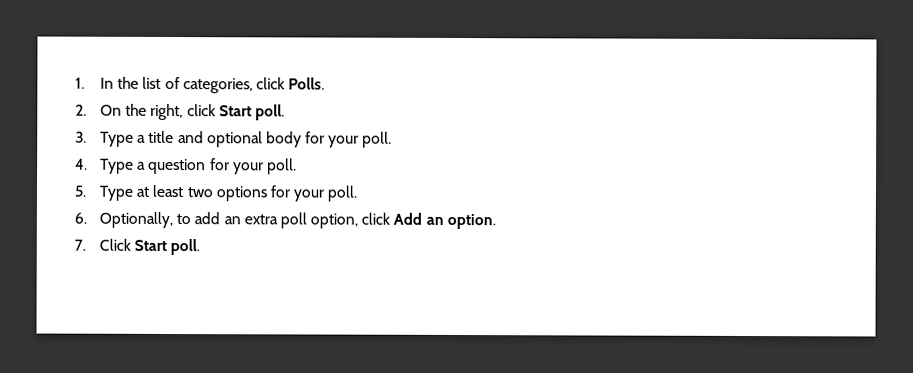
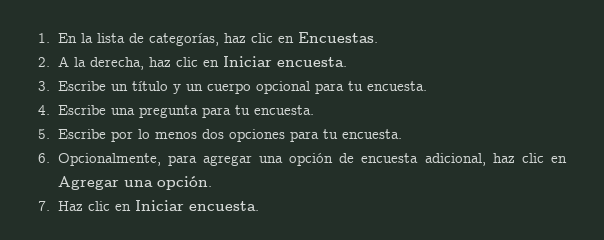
- 1. In the list of categories, click Polls.
- 2. On the right, click Start poll.
- 3. Type a title and optional body for your poll.
- 4. Type a question for your poll.
- 5. Type at least two options for your poll.
- 6. Optionally, to add an extra poll option, click Add an option.
- 7. Click Start poll.
+ 1. En la lista de categorías, haz clic en Encuestas.
+ 2. A la derecha, haz clic en Iniciar encuesta.
+ 3. Escribe un título y un cuerpo opcional para tu encuesta.
+ 4. Escribe una pregunta para tu encuesta.
+ 5. Escribe por lo menos dos opciones para tu encuesta.
+ 6. Opcionalmente, para agregar una opción de encuesta adicional, haz clic en Agregar una opción.
+ 7. Haz clic en Iniciar encuesta.

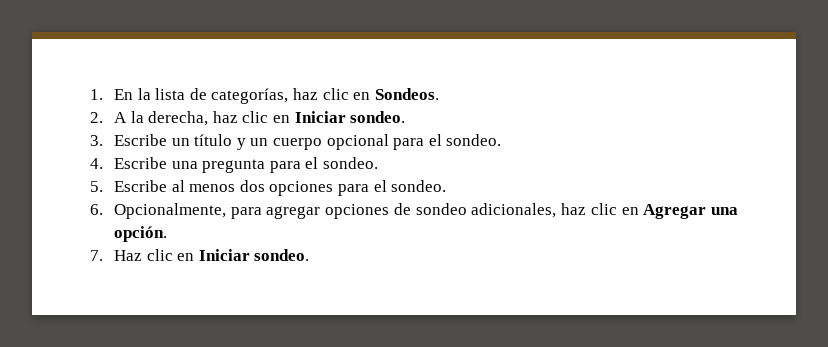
- 1. En la lista de categorías, haz clic en Encuestas.
+ 1. En la lista de categorías, haz clic en Sondeos.
- 2. A la derecha, haz clic en Iniciar encuesta.
+ 2. A la derecha, haz clic en Iniciar sondeo.
- 3. Escribe un título y un cuerpo opcional para tu encuesta.
+ 3. Escribe un título y un cuerpo opcional para el sondeo.
- 4. Escribe una pregunta para tu encuesta.
+ 4. Escribe una pregunta para el sondeo.
- 5. Escribe por lo menos dos opciones para tu encuesta.
+ 5. Escribe al menos dos opciones para el sondeo.
- 6. Opcionalmente, para agregar una opción de encuesta adicional, haz clic en Agregar una opción.
+ 6. Opcionalmente, para agregar opciones de sondeo adicionales, haz clic en Agregar una opción.
- 7. Haz clic en Iniciar encuesta.
+ 7. Haz clic en Iniciar sondeo.

